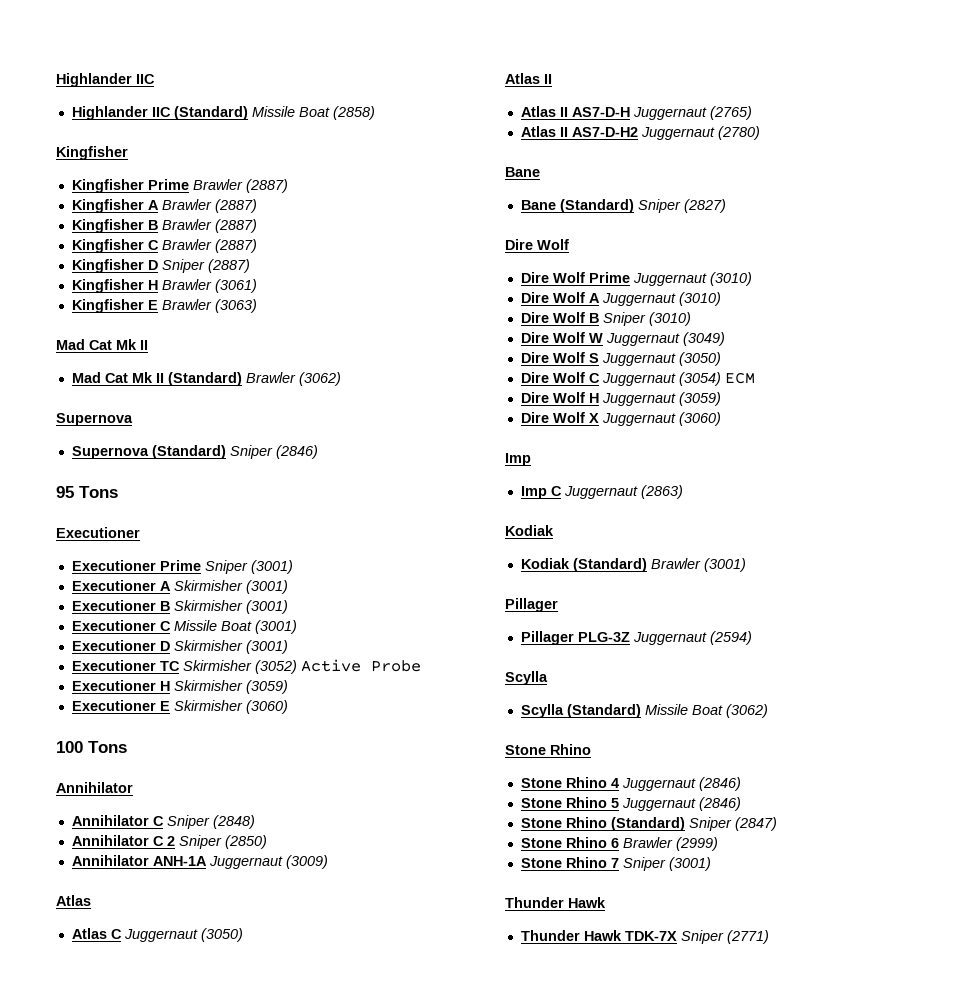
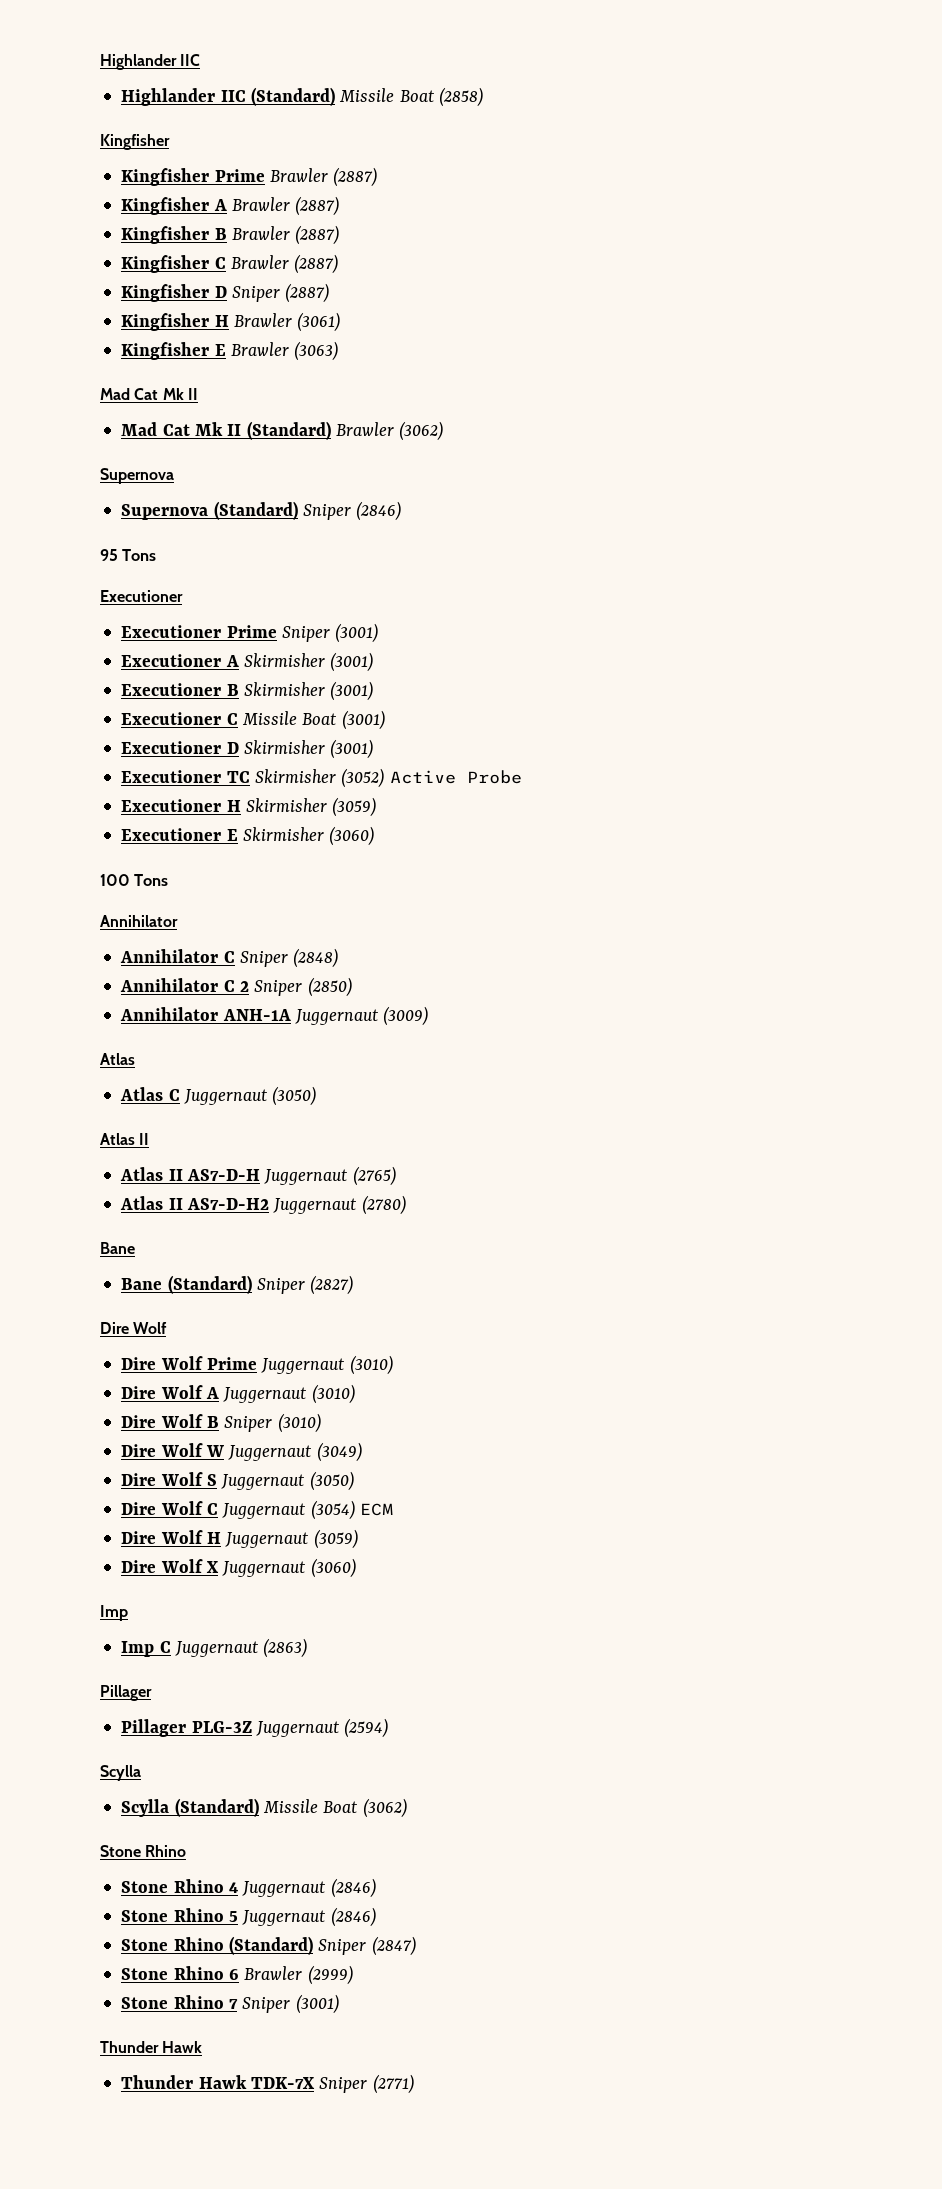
  Imp C Juggernaut (2863)
- Kodiak
- Kodiak (Standard) Brawler (3001)

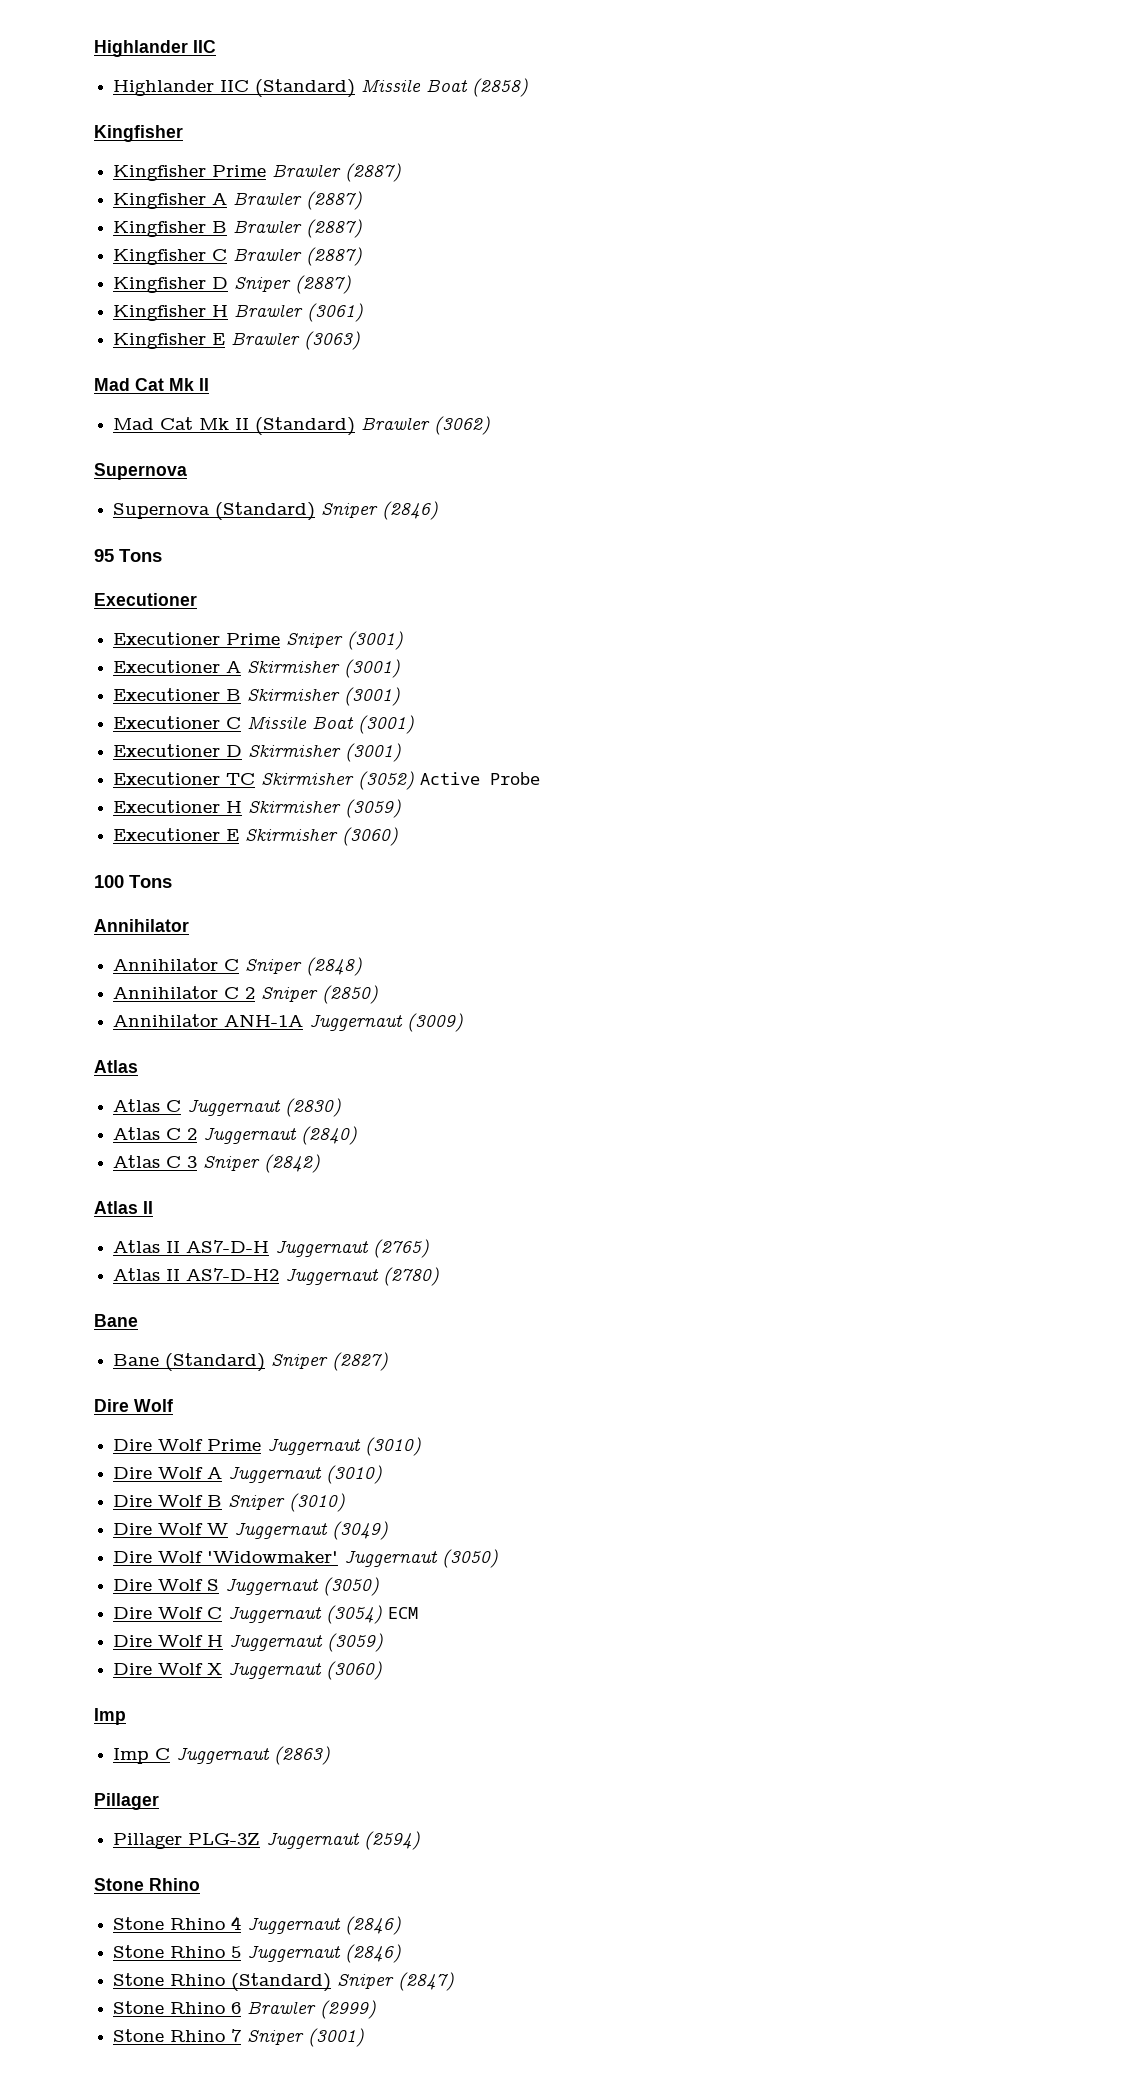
- Atlas C Juggernaut (3050)
+ Atlas C Juggernaut (2830)
+ Atlas C 2 Juggernaut (2840)
+ Atlas C 3 Sniper (2842)
+ Dire Wolf 'Widowmaker' Juggernaut (3050)
  Pillager PLG-3Z Juggernaut (2594)
- Scylla
- Scylla (Standard) Missile Boat (3062)
  Stone Rhino 7 Sniper (3001)
- Thunder Hawk
- Thunder Hawk TDK-7X Sniper (2771)

